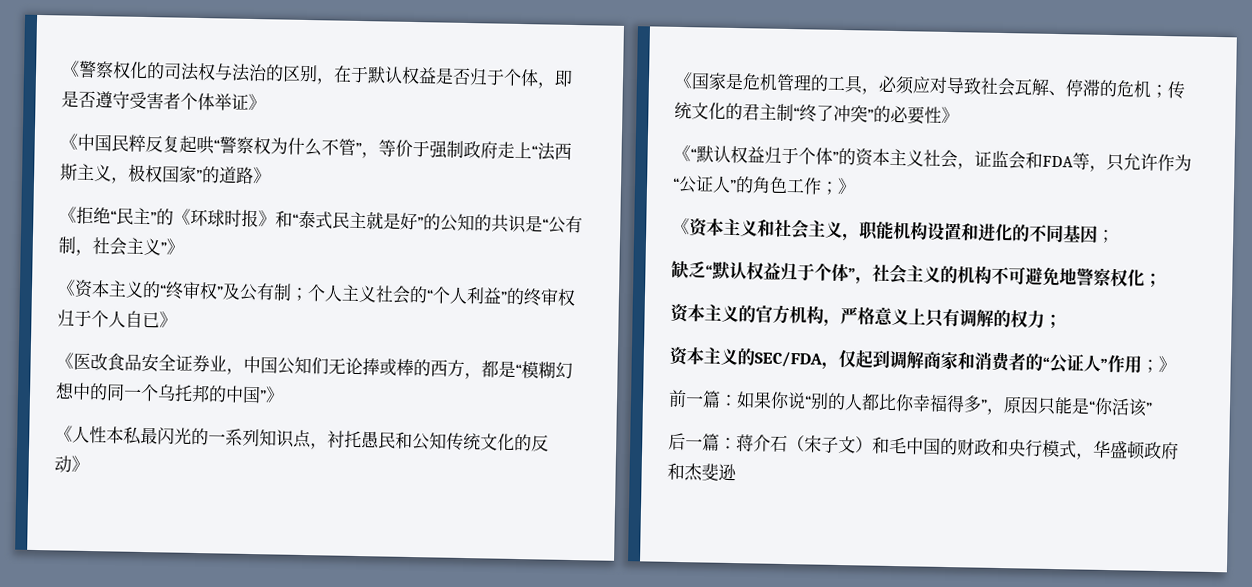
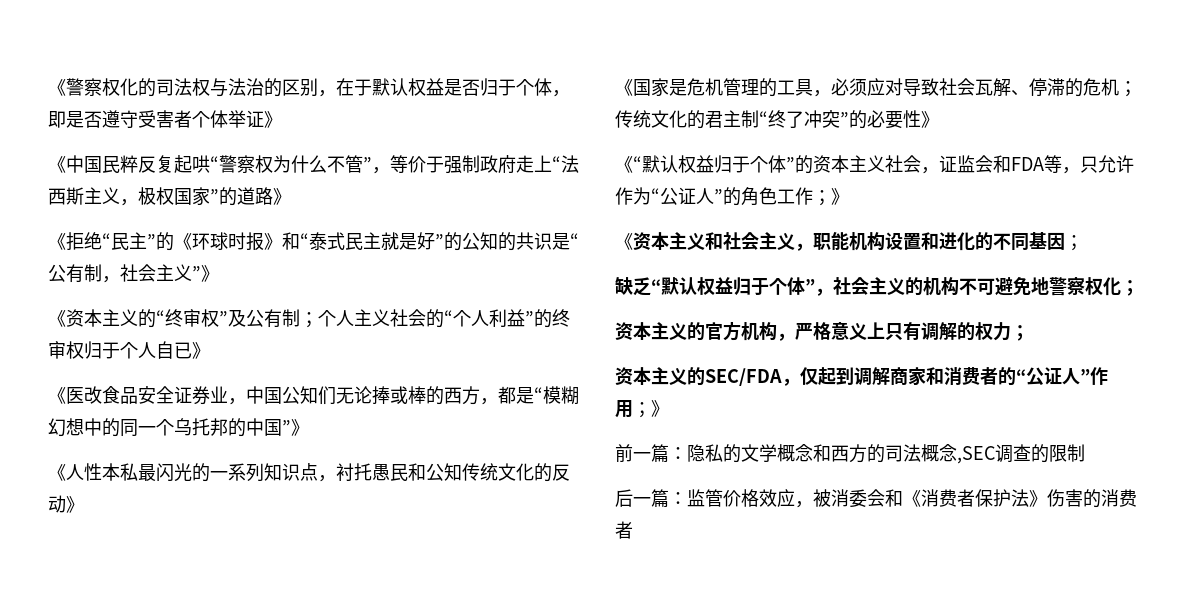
- 前一篇：如果你说“别的人都比你幸福得多”，原因只能是“你活该”
- 后一篇：蒋介石（宋子文）和毛中国的财政和央行模式，华盛顿政府和杰斐逊
+ 前一篇：隐私的文学概念和西方的司法概念,SEC调查的限制
+ 后一篇：监管价格效应，被消委会和《消费者保护法》伤害的消费者

